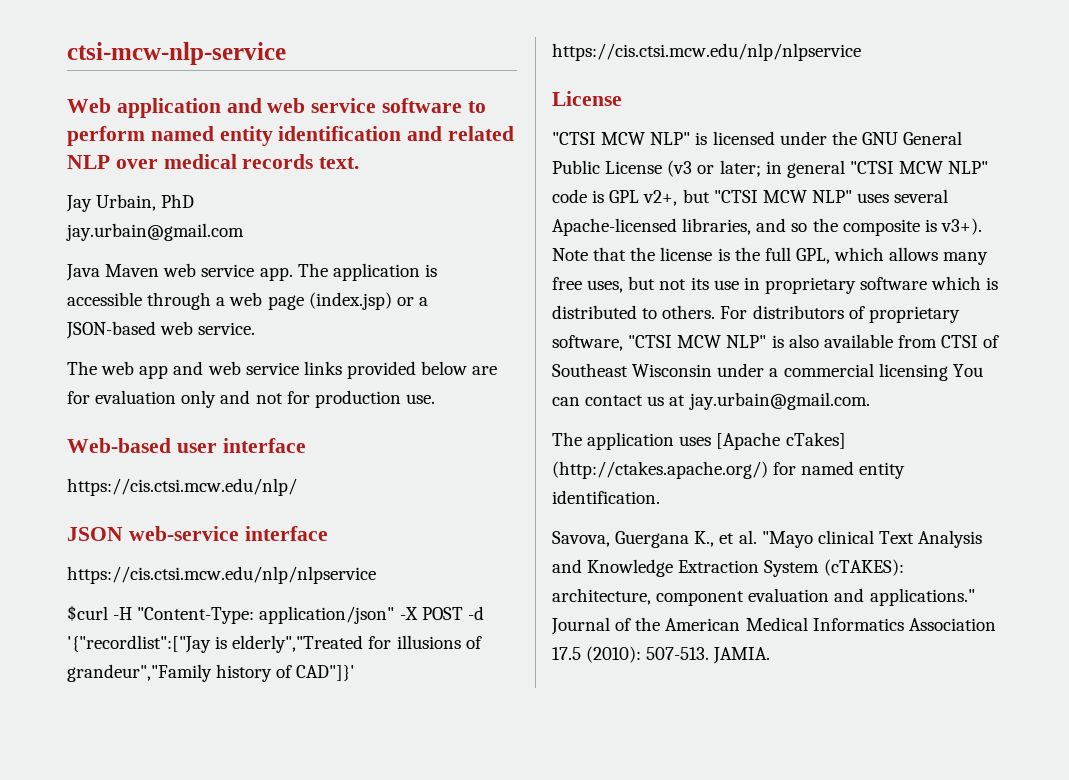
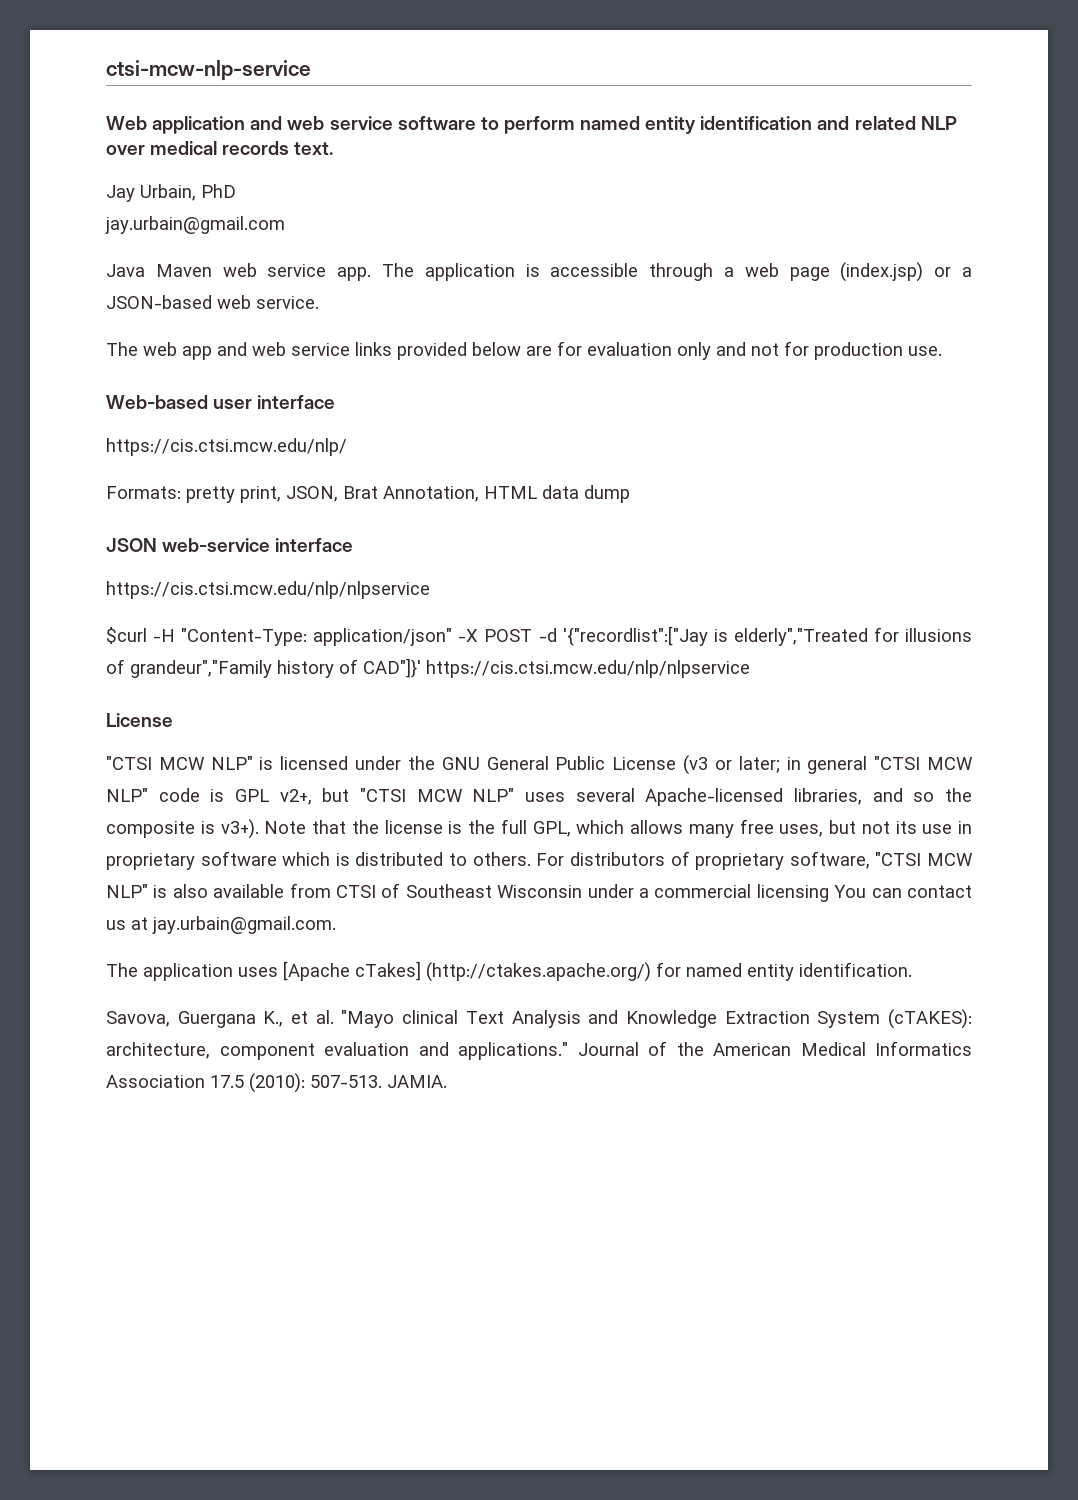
+ Formats: pretty print, JSON, Brat Annotation, HTML data dump

